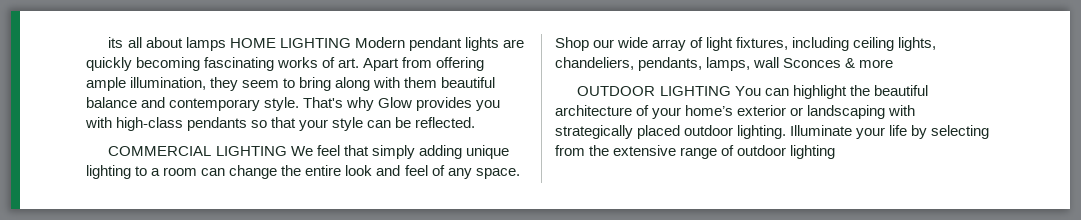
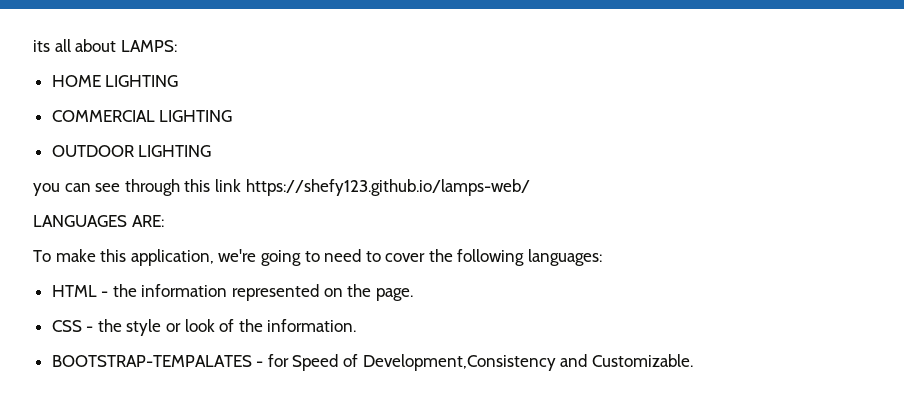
- its all about lamps HOME LIGHTING Modern pendant lights are quickly becoming fascinating works of art. Apart from offering ample illumination, they seem to bring along with them beautiful balance and contemporary style. That's why Glow provides you with high-class pendants so that your style can be reflected.
- COMMERCIAL LIGHTING We feel that simply adding unique lighting to a room can change the entire look and feel of any space. Shop our wide array of light fixtures, including ceiling lights, chandeliers, pendants, lamps, wall Sconces & more
- OUTDOOR LIGHTING You can highlight the beautiful architecture of your home’s exterior or landscaping with strategically placed outdoor lighting. Illuminate your life by selecting from the extensive range of outdoor lighting
+ its all about LAMPS:
+ HOME LIGHTING
+ COMMERCIAL LIGHTING
+ OUTDOOR LIGHTING
+ you can see through this link https://shefy123.github.io/lamps-web/
+ LANGUAGES ARE:
+ To make this application, we're going to need to cover the following languages:
+ HTML - the information represented on the page.
+ CSS - the style or look of the information.
+ BOOTSTRAP-TEMPALATES - for Speed of Development,Consistency and Customizable.

